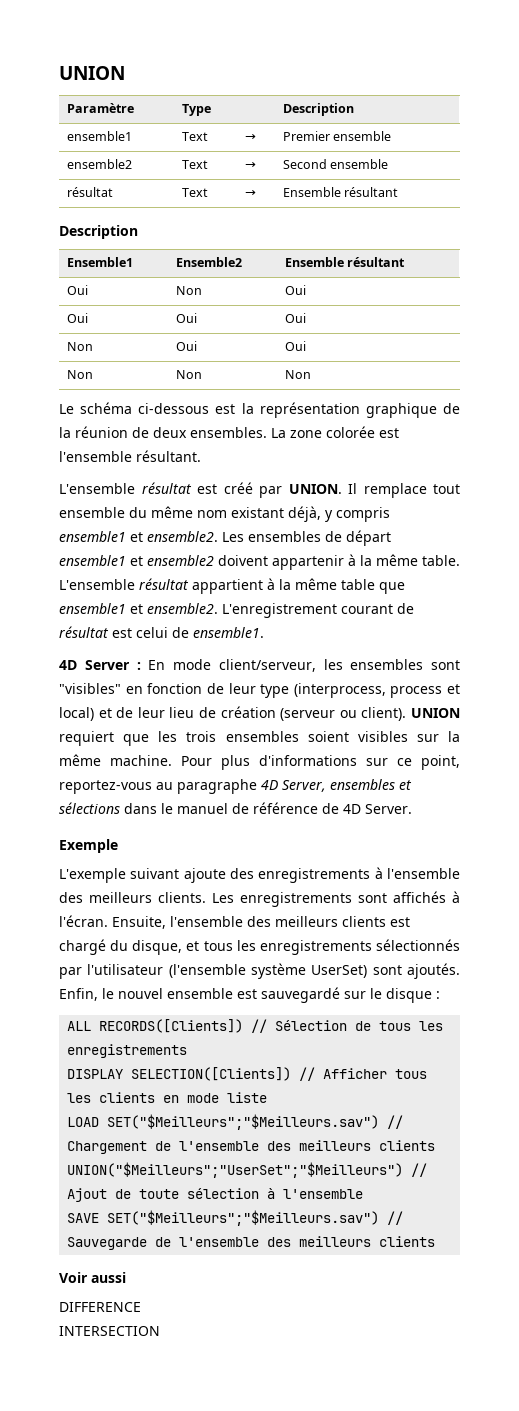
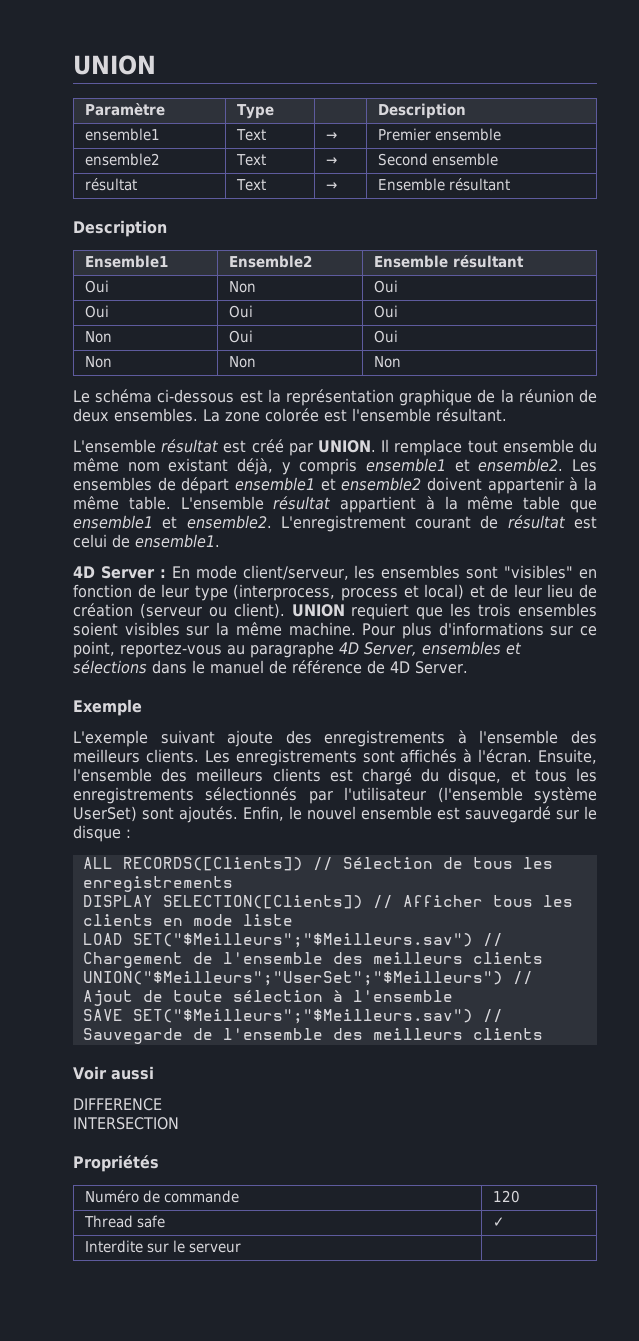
+ Propriétés
+ Numéro de commande | 120
+ Thread safe | ✓
+ Interdite sur le serveur |

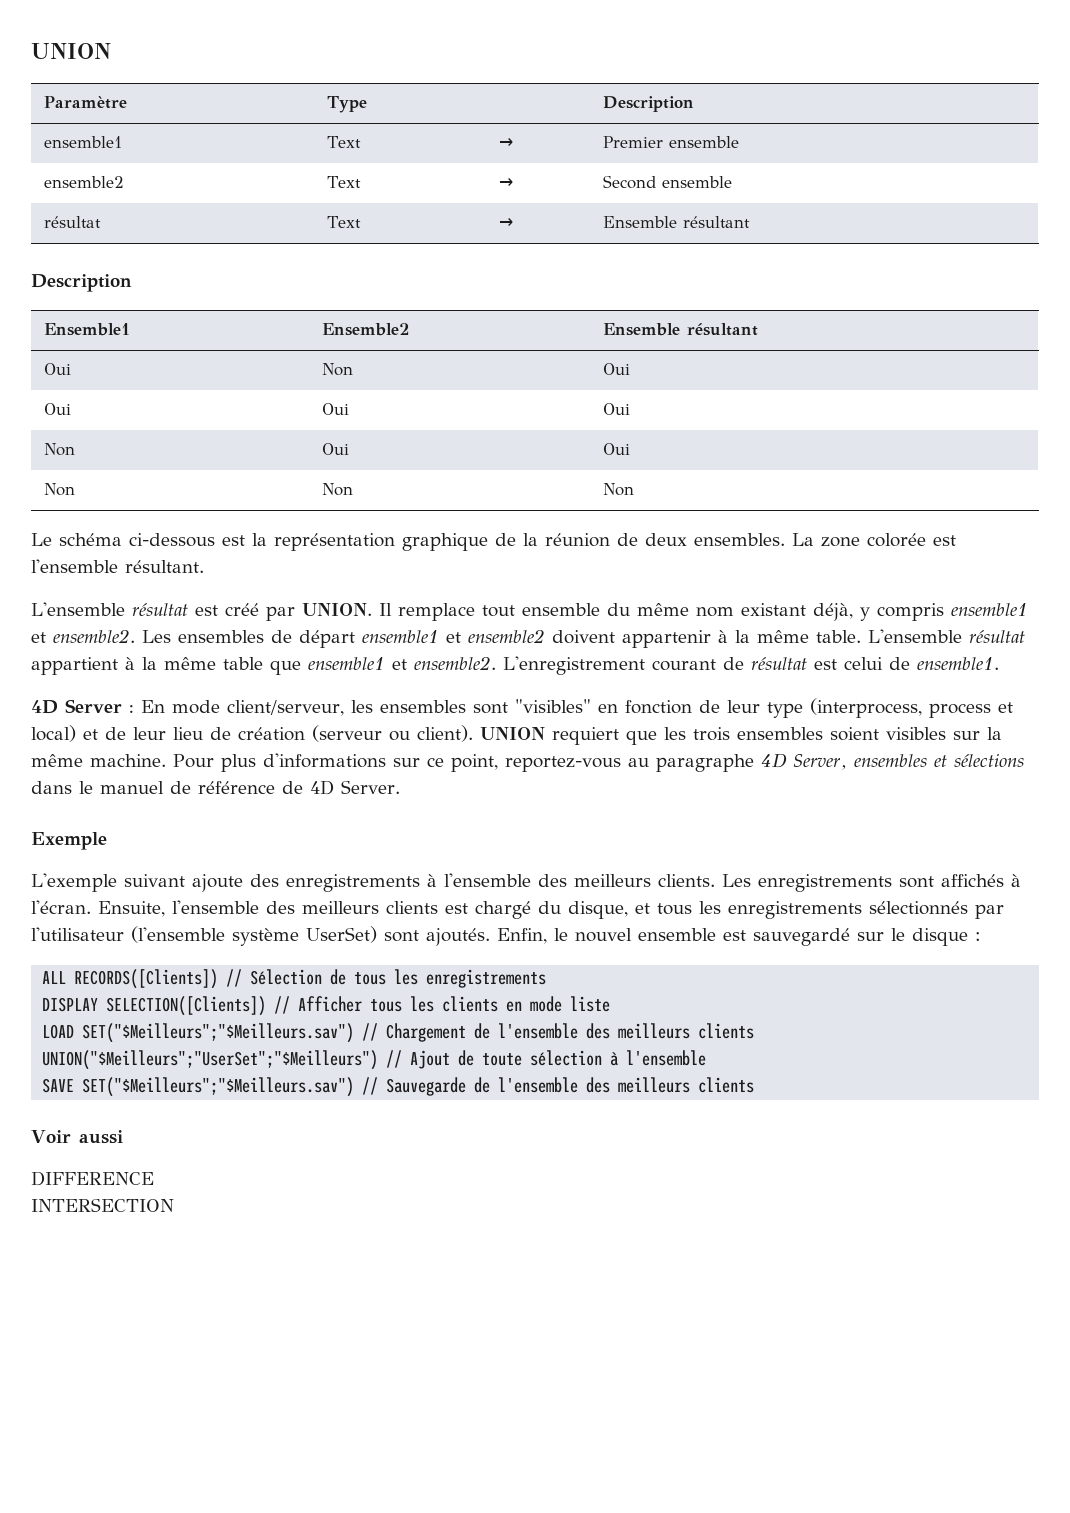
- Propriétés
- Numéro de commande | 120
- Thread safe | ✓
- Interdite sur le serveur |

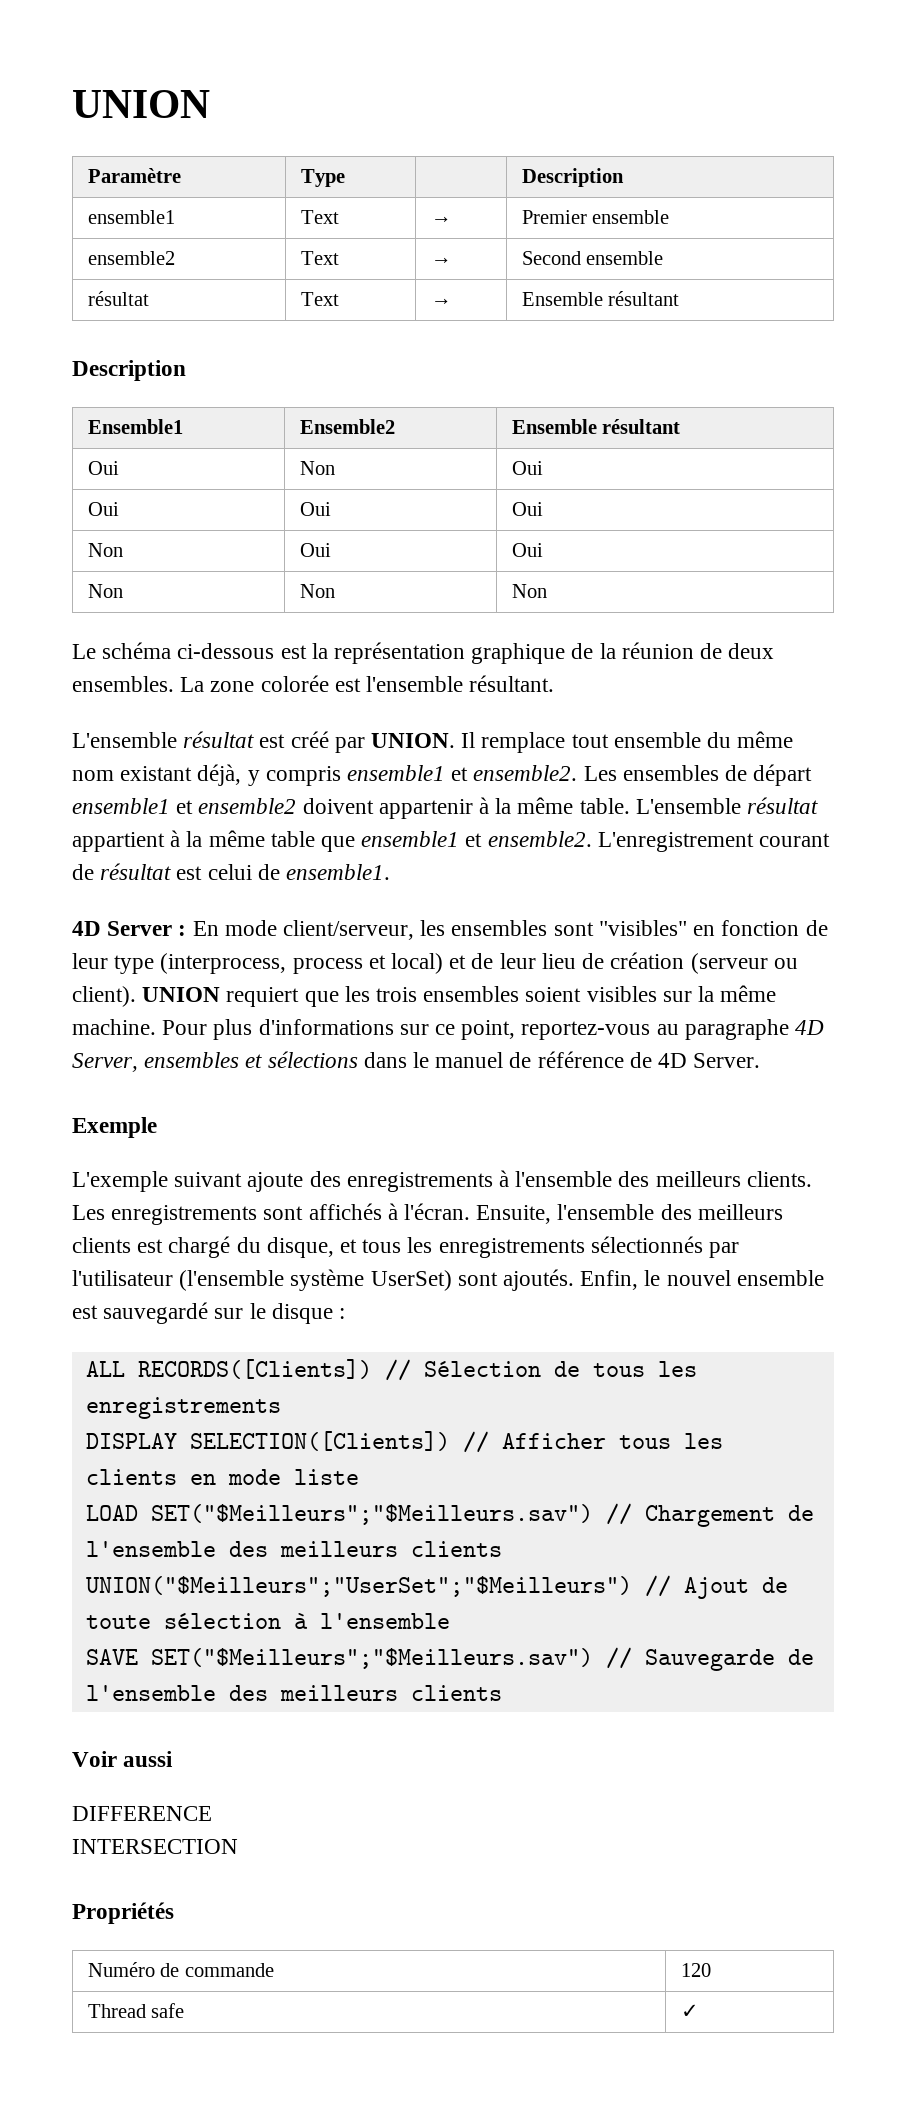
+ Propriétés
+ Numéro de commande | 120
+ Thread safe | ✓

